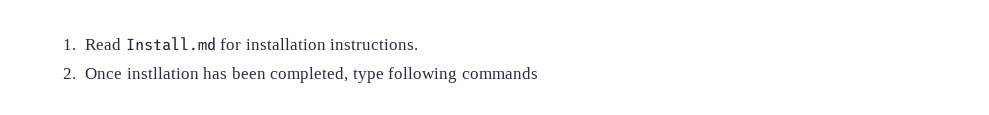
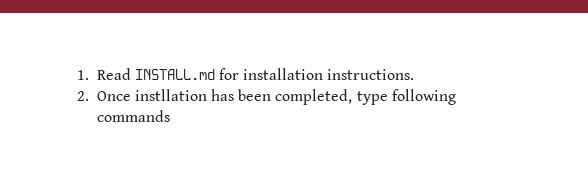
- 1. Read Install.md for installation instructions.
+ 1. Read INSTALL.md for installation instructions.

